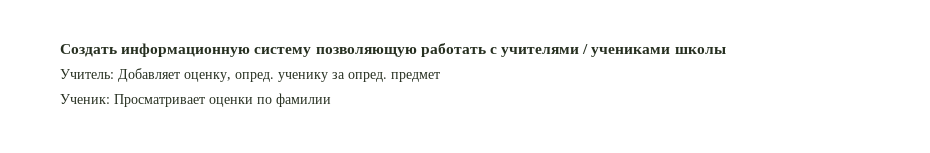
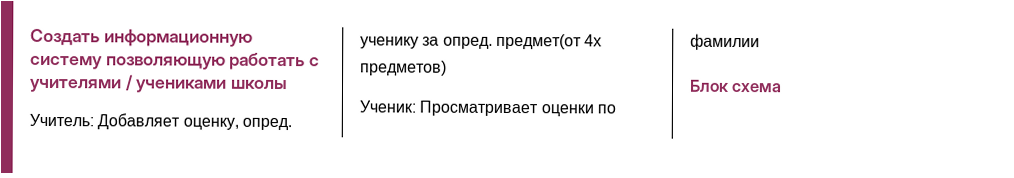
- Учитель: Добавляет оценку, опред. ученику за опред. предмет
+ Учитель: Добавляет оценку, опред. ученику за опред. предмет(от 4х предметов)
+ Блок схема

